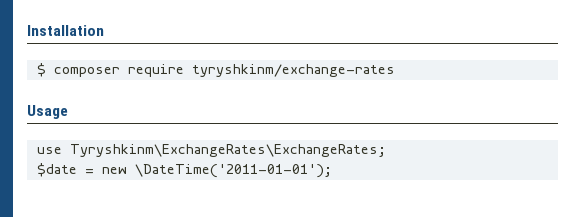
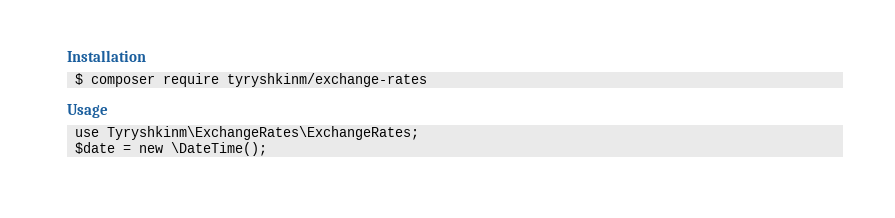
- $date = new \DateTime('2011-01-01');
+ $date = new \DateTime();

